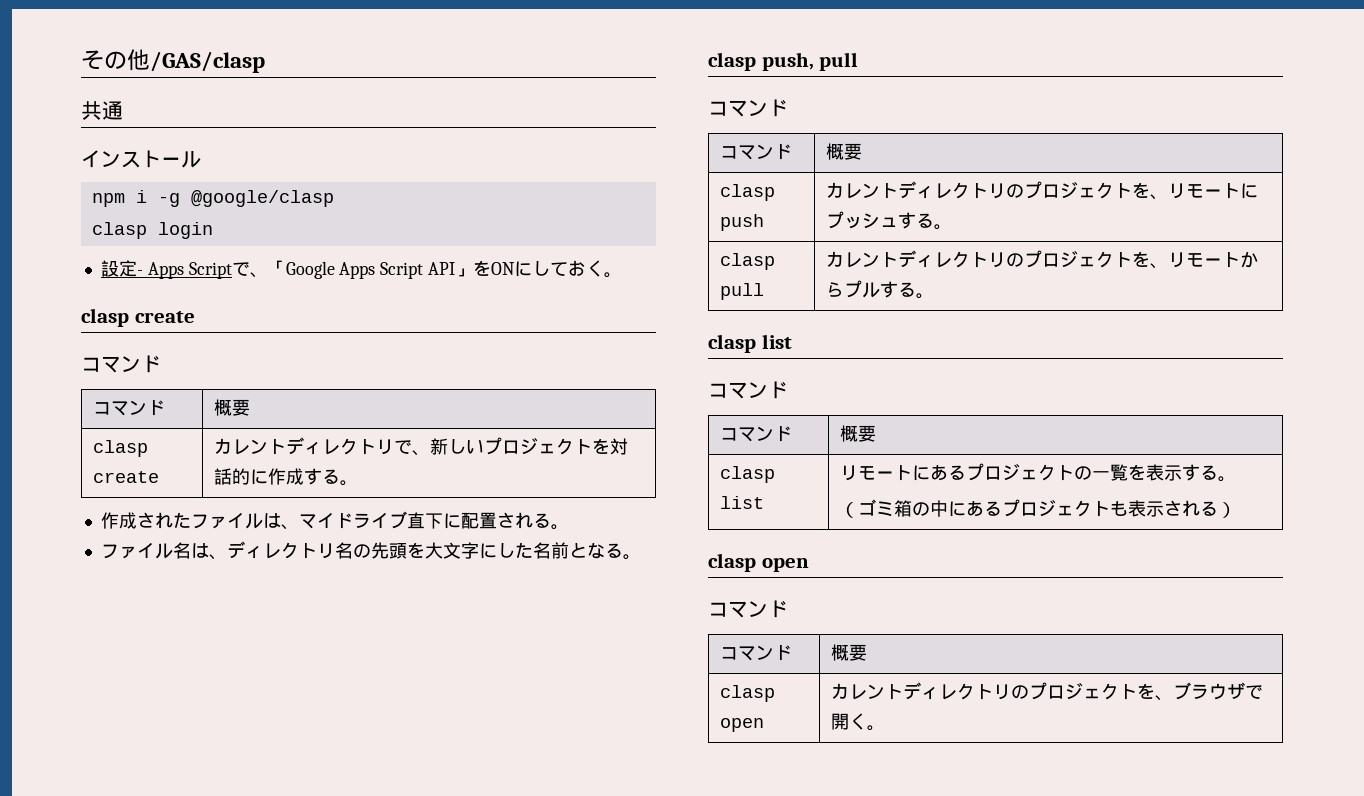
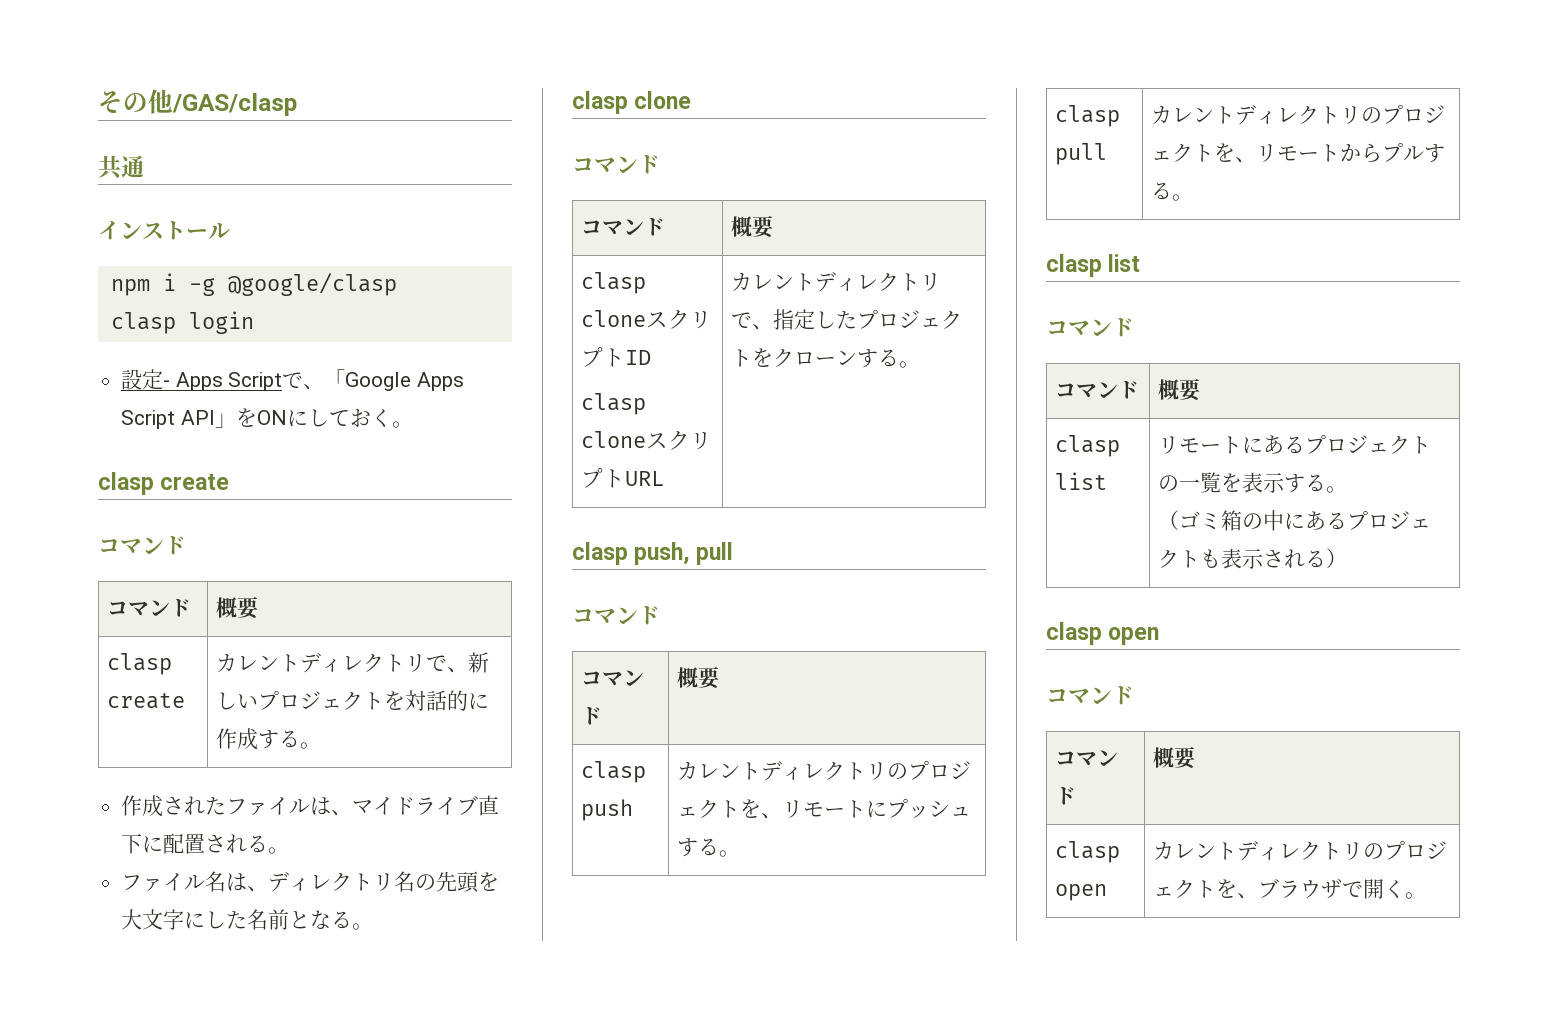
  ファイル名は、ディレクトリ名の先頭を大文字にした名前となる。
+ clasp clone
+ コマンド
+ コマンド | 概要
+ clasp cloneスクリプトID
+ clasp cloneスクリプトURL | カレントディレクトリで、指定したプロジェクトをクローンする。

